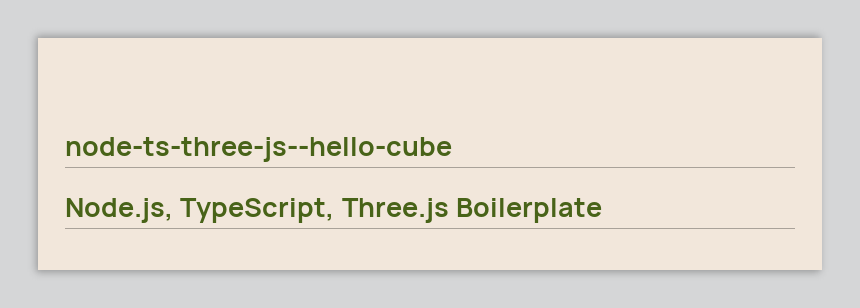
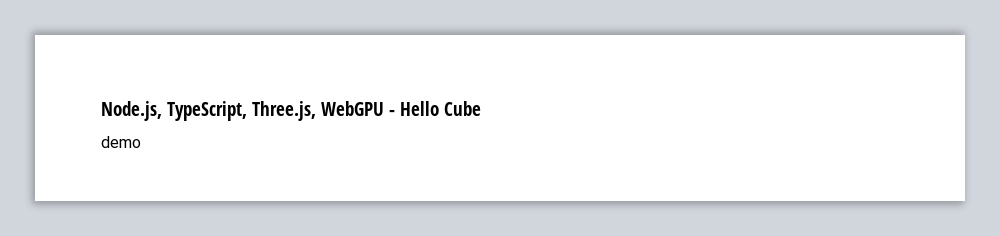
- node-ts-three-js--hello-cube
- Node.js, TypeScript, Three.js Boilerplate
+ Node.js, TypeScript, Three.js, WebGPU - Hello Cube
+ demo

